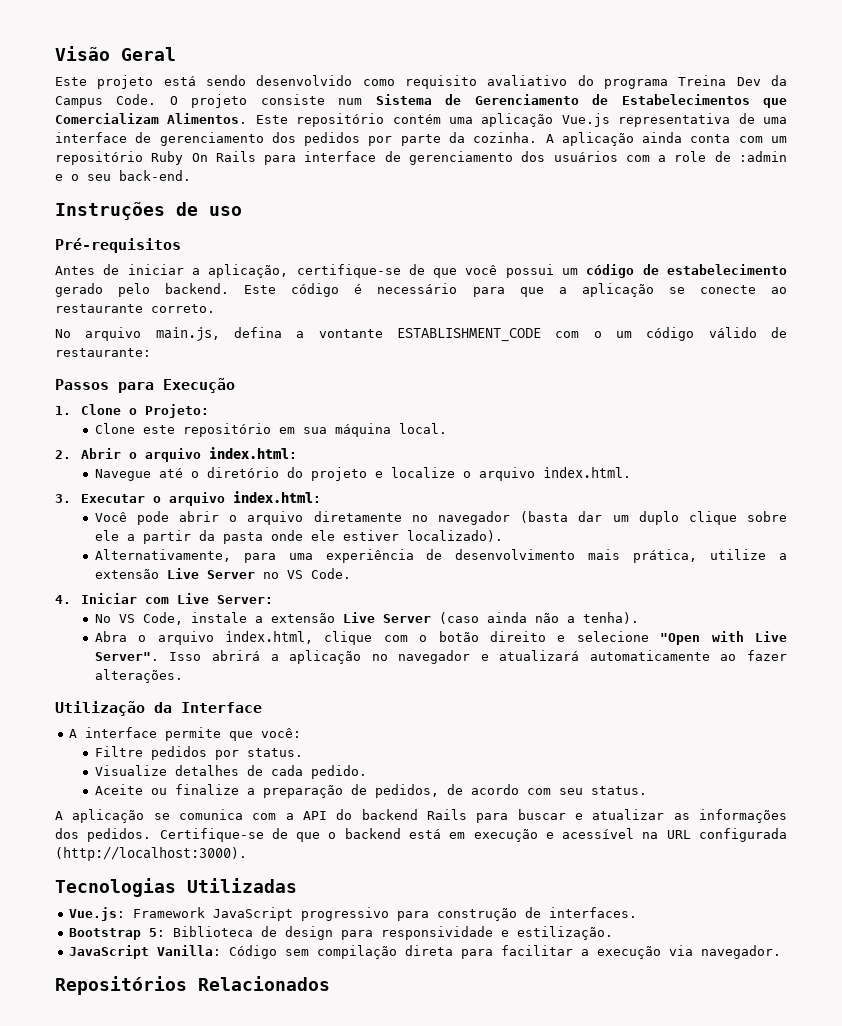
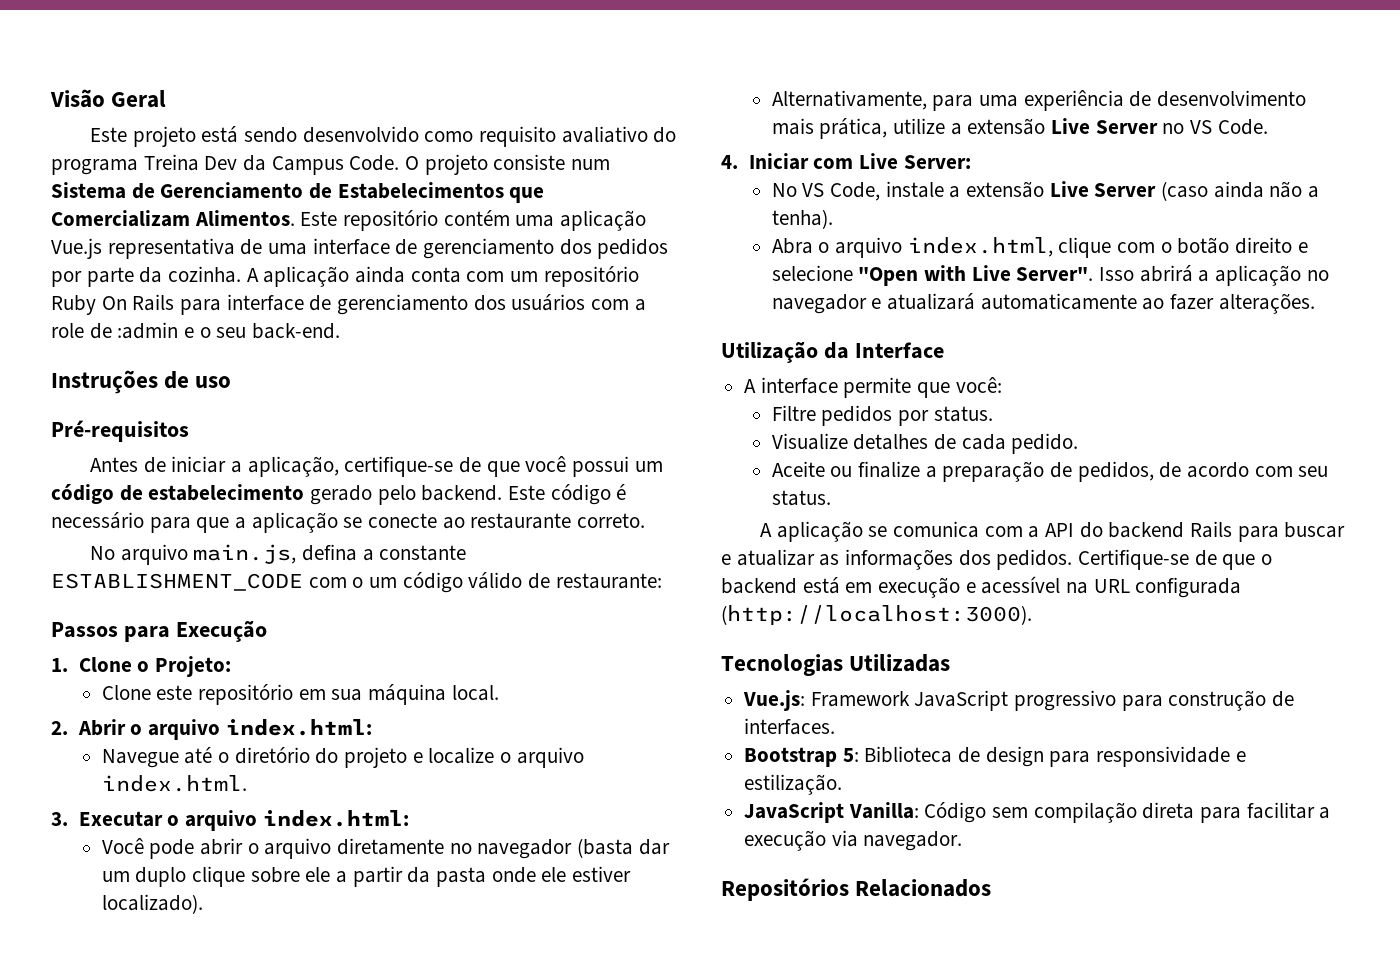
- No arquivo main.js, defina a vontante ESTABLISHMENT_CODE com o um código válido de restaurante:
+ No arquivo main.js, defina a constante ESTABLISHMENT_CODE com o um código válido de restaurante:

